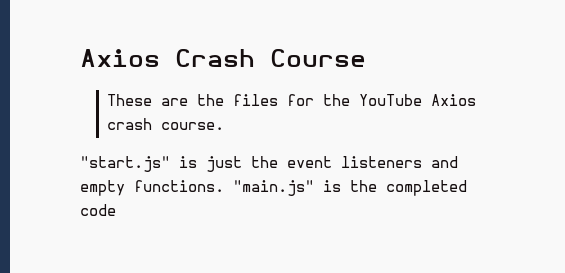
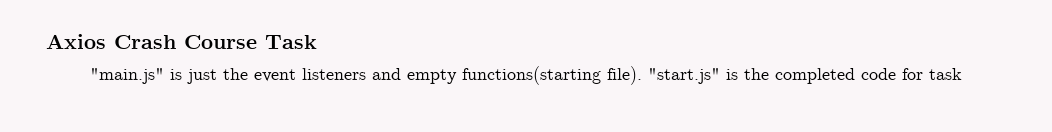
- Axios Crash Course
- These are the files for the YouTube Axios crash course.
- "start.js" is just the event listeners and empty functions. "main.js" is the completed code
+ Axios Crash Course Task
+ "main.js" is just the event listeners and empty functions(starting file). "start.js" is the completed code for task

